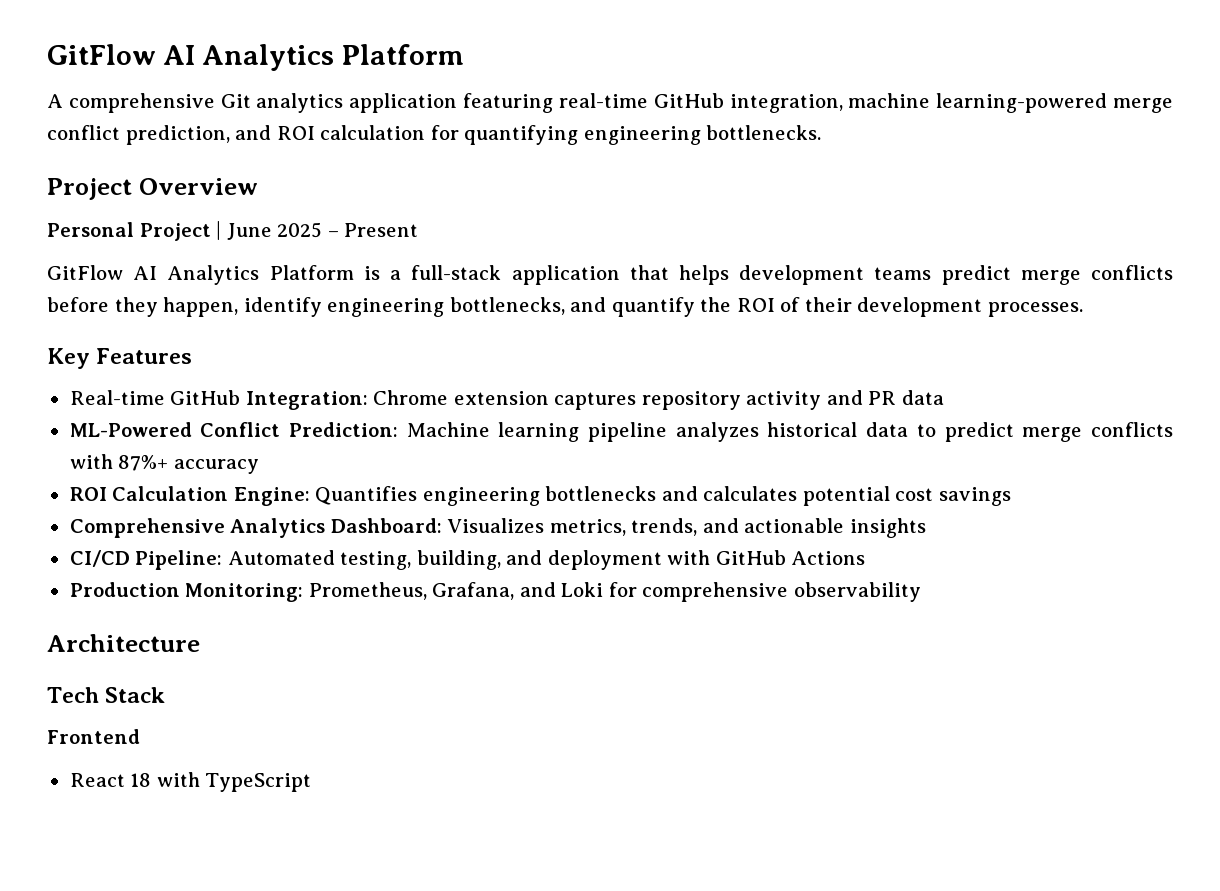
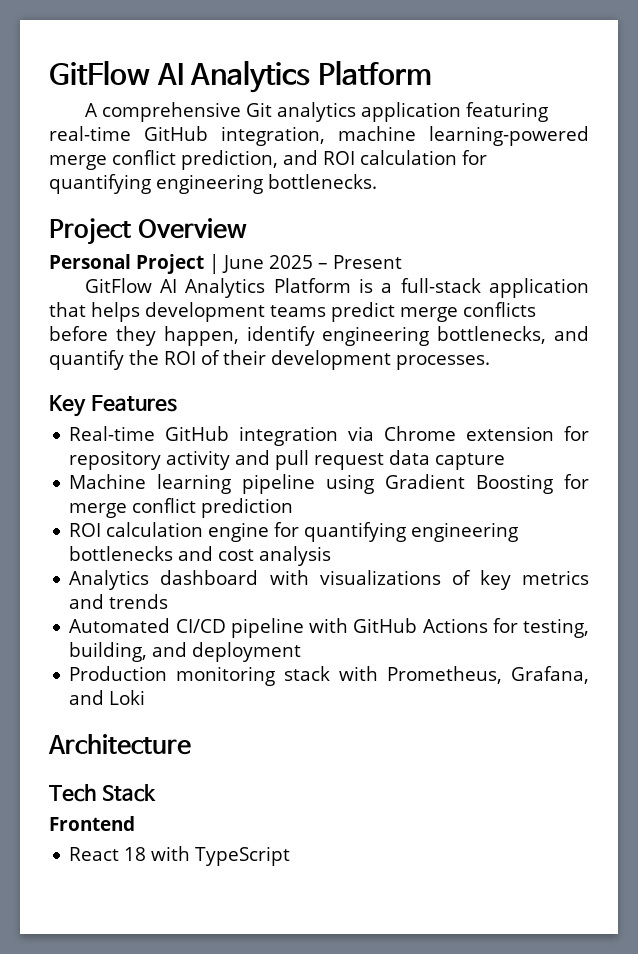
- Real-time GitHub Integration: Chrome extension captures repository activity and PR data
- ML-Powered Conflict Prediction: Machine learning pipeline analyzes historical data to predict merge conflicts with 87%+ accuracy
- ROI Calculation Engine: Quantifies engineering bottlenecks and calculates potential cost savings
- Comprehensive Analytics Dashboard: Visualizes metrics, trends, and actionable insights
- CI/CD Pipeline: Automated testing, building, and deployment with GitHub Actions
- Production Monitoring: Prometheus, Grafana, and Loki for comprehensive observability
+ Real-time GitHub integration via Chrome extension for repository activity and pull request data capture
+ Machine learning pipeline using Gradient Boosting for merge conflict prediction
+ ROI calculation engine for quantifying engineering bottlenecks and cost analysis
+ Analytics dashboard with visualizations of key metrics and trends
+ Automated CI/CD pipeline with GitHub Actions for testing, building, and deployment
+ Production monitoring stack with Prometheus, Grafana, and Loki

